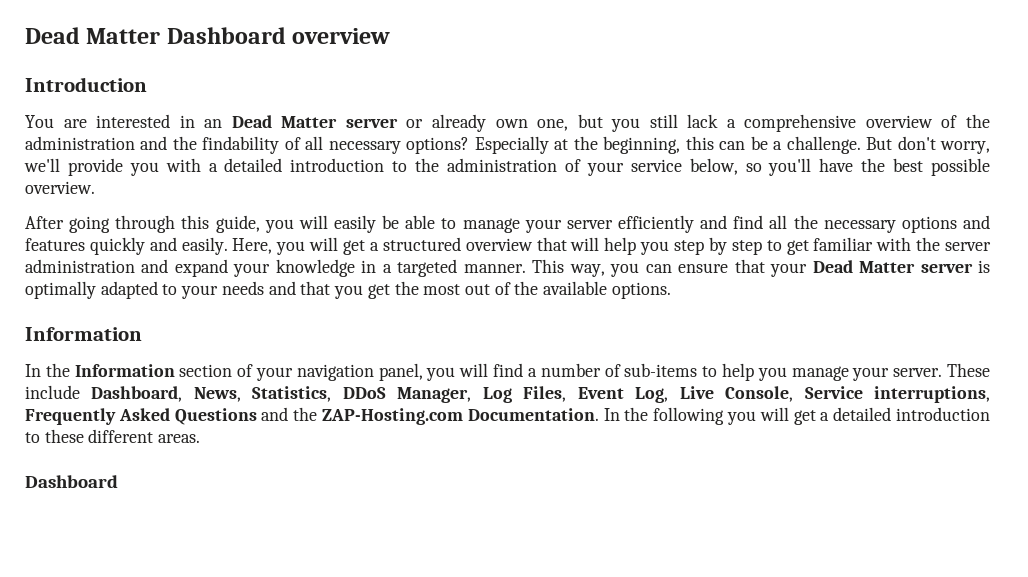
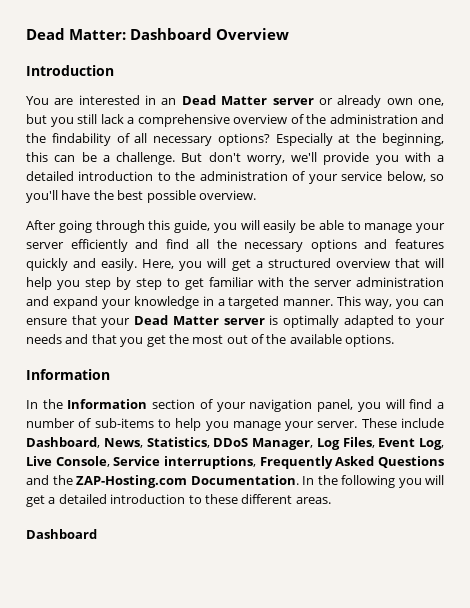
- Dead Matter Dashboard overview
+ Dead Matter: Dashboard Overview

